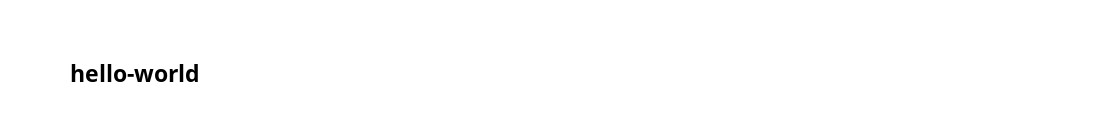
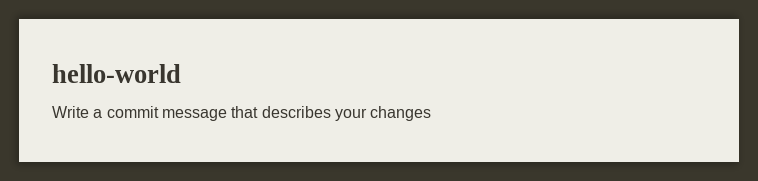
+ Write a commit message that describes your changes

